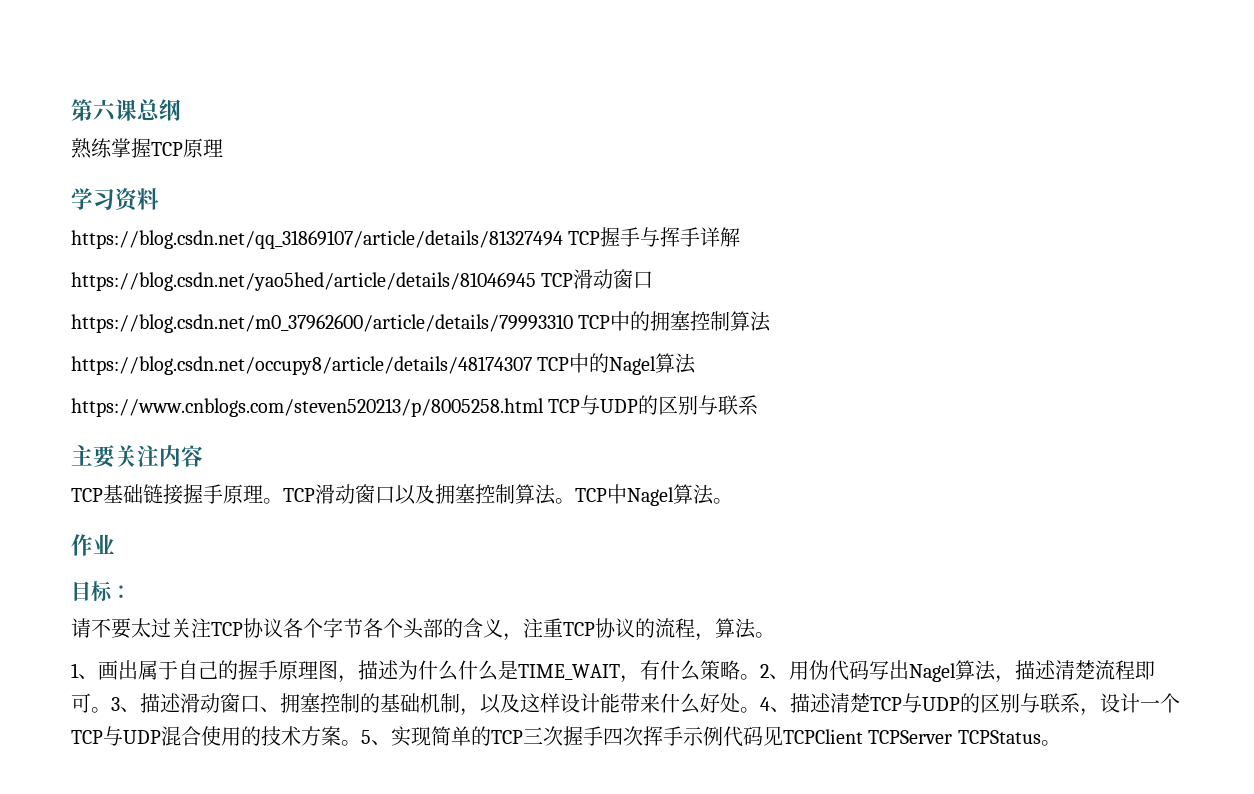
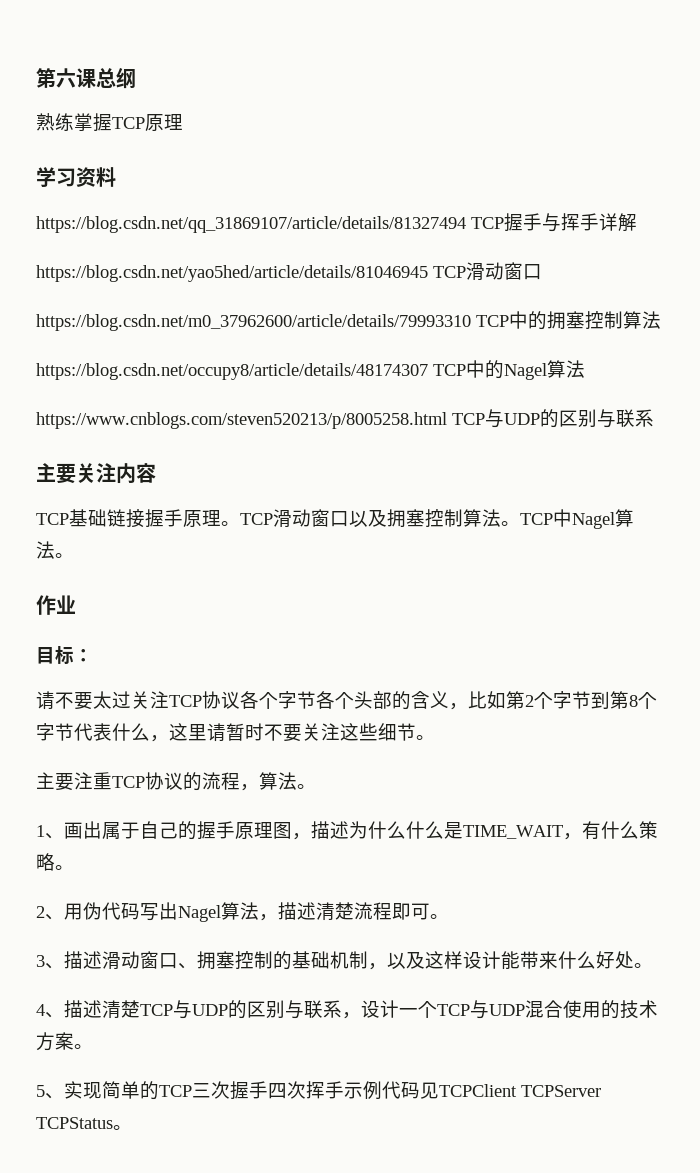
- 请不要太过关注TCP协议各个字节各个头部的含义，注重TCP协议的流程，算法。
+ 请不要太过关注TCP协议各个字节各个头部的含义，比如第2个字节到第8个字节代表什么，这里请暂时不要关注这些细节。
+ 主要注重TCP协议的流程，算法。
- 1、画出属于自己的握手原理图，描述为什么什么是TIME_WAIT，有什么策略。2、用伪代码写出Nagel算法，描述清楚流程即可。3、描述滑动窗口、拥塞控制的基础机制，以及这样设计能带来什么好处。4、描述清楚TCP与UDP的区别与联系，设计一个TCP与UDP混合使用的技术方案。5、实现简单的TCP三次握手四次挥手示例代码见TCPClient TCPServer TCPStatus。
+ 1、画出属于自己的握手原理图，描述为什么什么是TIME_WAIT，有什么策略。
+ 2、用伪代码写出Nagel算法，描述清楚流程即可。
+ 3、描述滑动窗口、拥塞控制的基础机制，以及这样设计能带来什么好处。
+ 4、描述清楚TCP与UDP的区别与联系，设计一个TCP与UDP混合使用的技术方案。
+ 5、实现简单的TCP三次握手四次挥手示例代码见TCPClient TCPServer TCPStatus。

